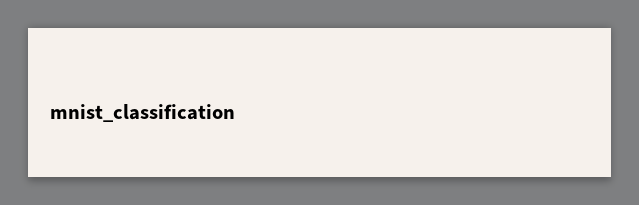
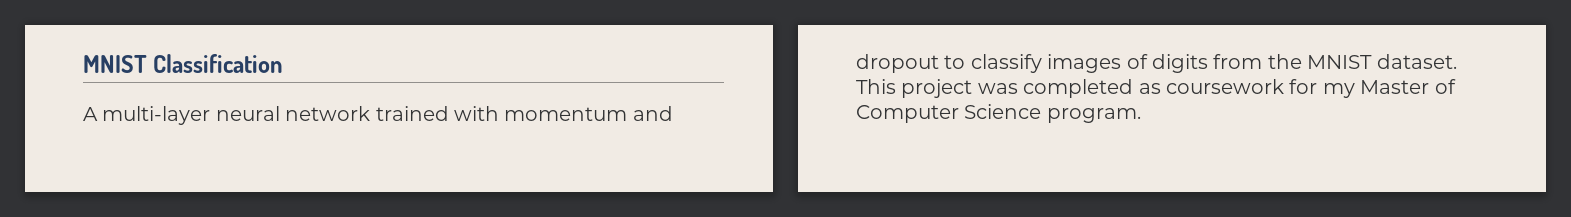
- mnist_classification
+ MNIST Classification
+ A multi-layer neural network trained with momentum and dropout to classify images of digits from the MNIST dataset. This project was completed as coursework for my Master of Computer Science program.

